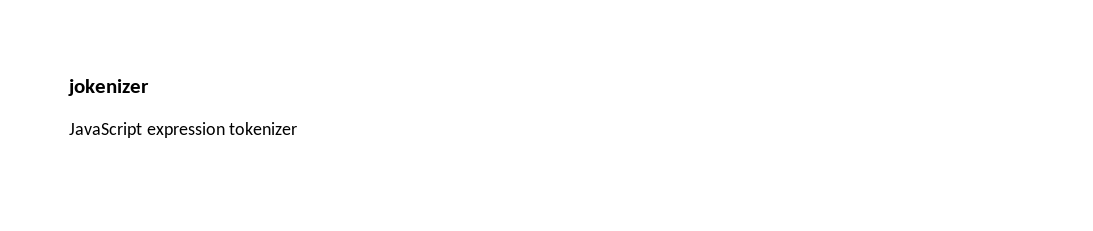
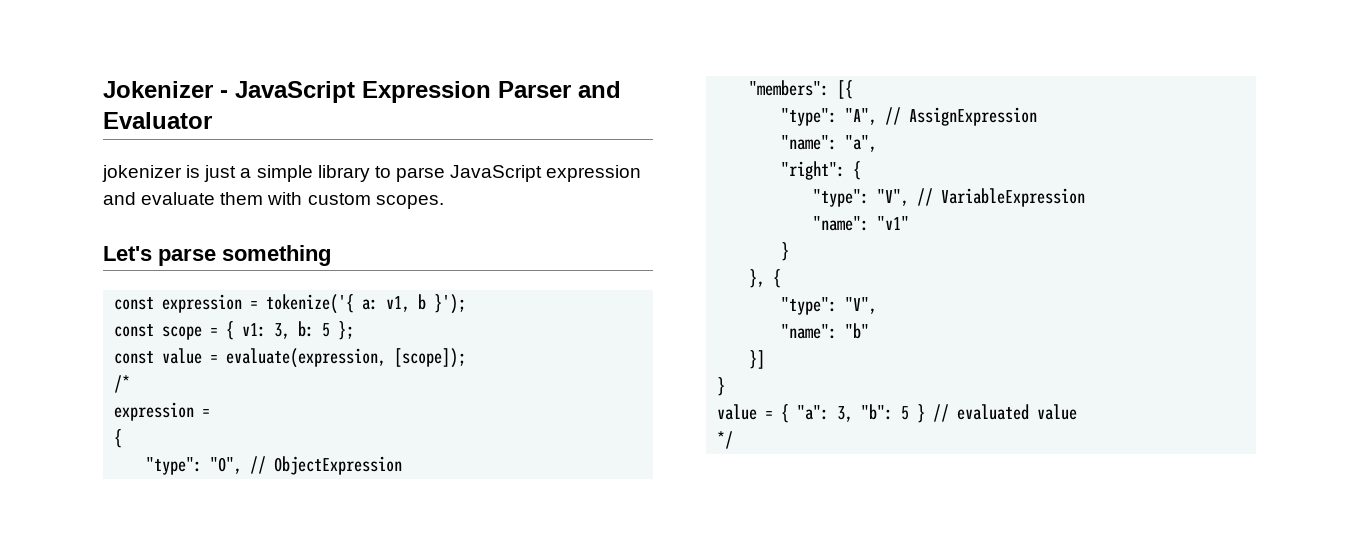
- jokenizer
- JavaScript expression tokenizer
+ Jokenizer - JavaScript Expression Parser and Evaluator
+ jokenizer is just a simple library to parse JavaScript expression and evaluate them with custom scopes.
+ Let's parse something
+ const expression = tokenize('{ a: v1, b }');
+ const scope = { v1: 3, b: 5 };
+ const value = evaluate(expression, [scope]);
+ /*
+ expression =
+ {
+ "type": "O", // ObjectExpression
+ "members": [{
+ "type": "A", // AssignExpression
+ "name": "a",
+ "right": {
+ "type": "V", // VariableExpression
+ "name": "v1"
+ }
+ }, {
+ "type": "V",
+ "name": "b"
+ }]
+ }
+ value = { "a": 3, "b": 5 } // evaluated value
+ */

